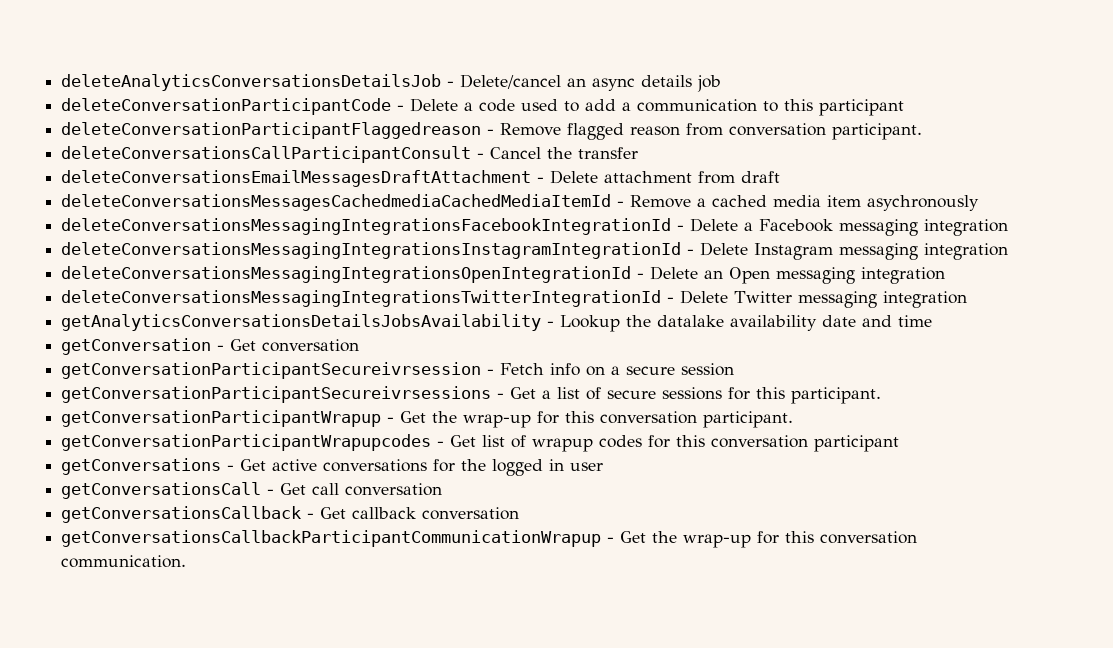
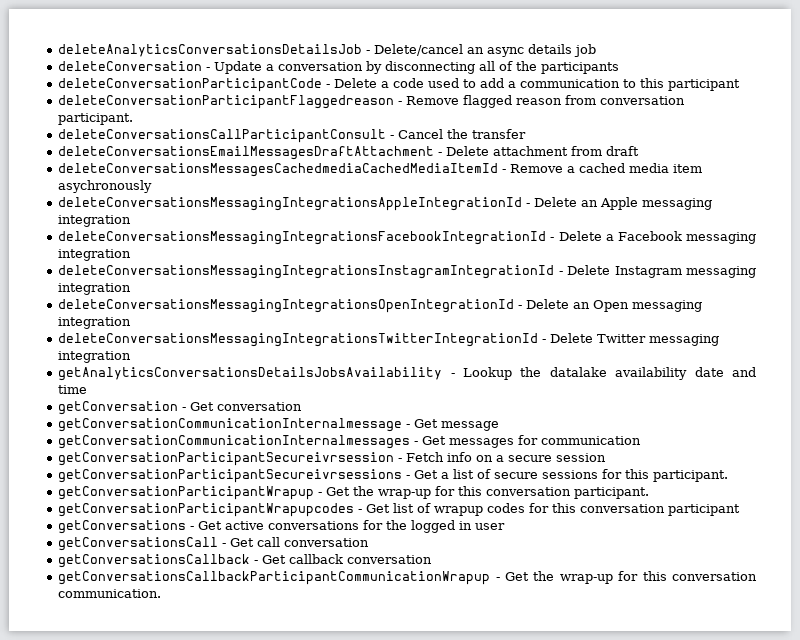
+ deleteConversation - Update a conversation by disconnecting all of the participants
+ deleteConversationsMessagingIntegrationsAppleIntegrationId - Delete an Apple messaging integration
+ getConversationCommunicationInternalmessage - Get message
+ getConversationCommunicationInternalmessages - Get messages for communication

